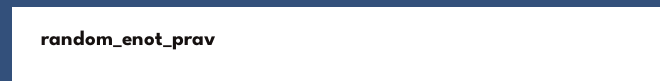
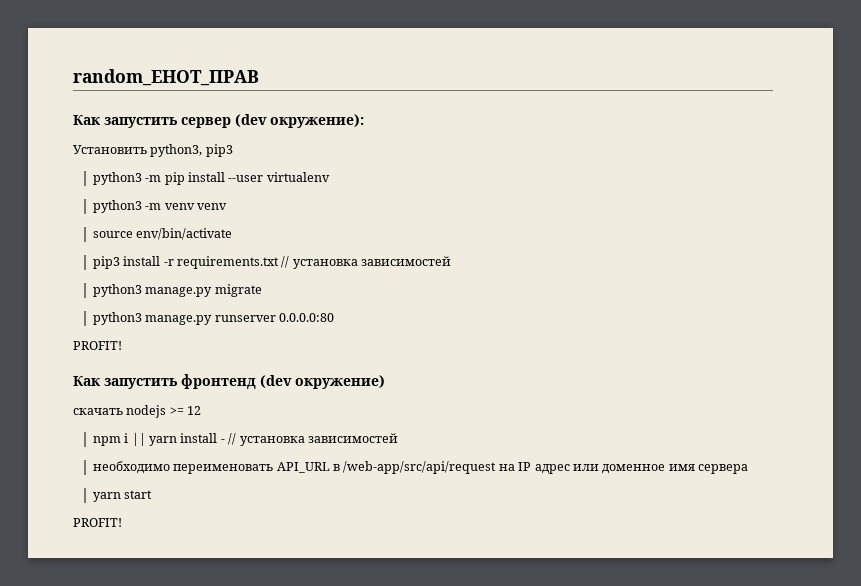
- random_enot_prav
+ random_ЕНОТ_ПРАВ
+ Как запустить сервер (dev окружение):
+ Установить python3, pip3
+ python3 -m pip install --user virtualenv
+ python3 -m venv venv
+ source env/bin/activate
+ pip3 install -r requirements.txt // установка зависимостей
+ python3 manage.py migrate
+ python3 manage.py runserver 0.0.0.0:80
+ PROFIT!
+ Как запустить фронтенд (dev окружение)
+ скачать nodejs >= 12
+ npm i || yarn install - // установка зависимостей
+ необходимо переименовать API_URL в /web-app/src/api/request на IP адрес или доменное имя сервера
+ yarn start
+ PROFIT!

